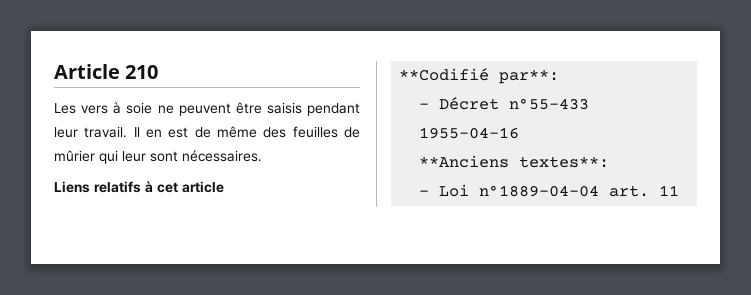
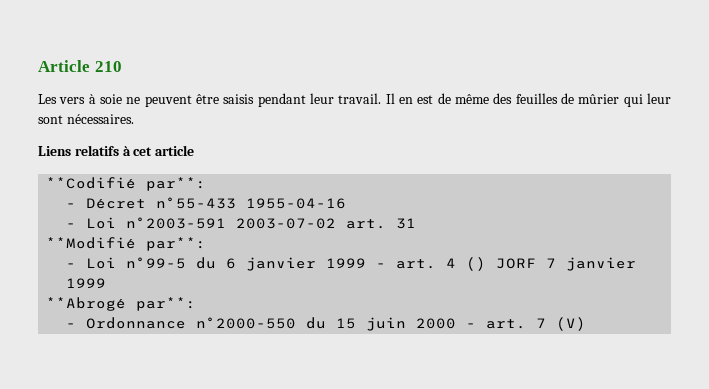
- **Anciens textes**:
- - Loi n°1889-04-04 art. 11
+ - Loi n°2003-591 2003-07-02 art. 31
+ **Modifié par**:
+ - Loi n°99-5 du 6 janvier 1999 - art. 4 () JORF 7 janvier 1999
+ **Abrogé par**:
+ - Ordonnance n°2000-550 du 15 juin 2000 - art. 7 (V)

